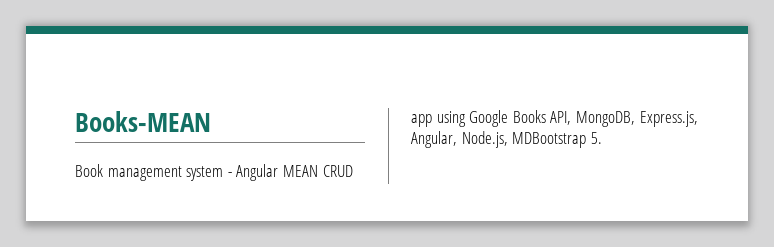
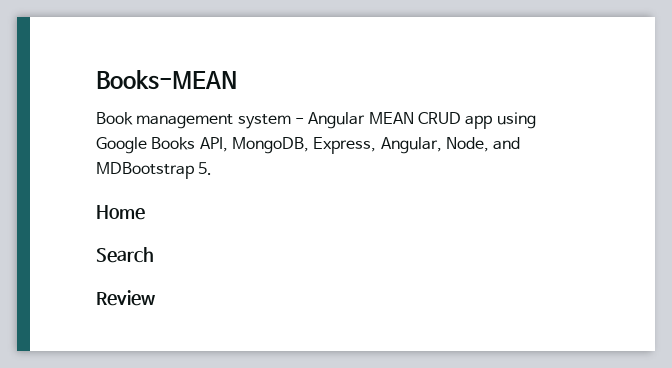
- Book management system - Angular MEAN CRUD app using Google Books API, MongoDB, Express.js, Angular, Node.js, MDBootstrap 5.
+ Book management system - Angular MEAN CRUD app using Google Books API, MongoDB, Express, Angular, Node, and MDBootstrap 5.
+ Home
+ Search
+ Review

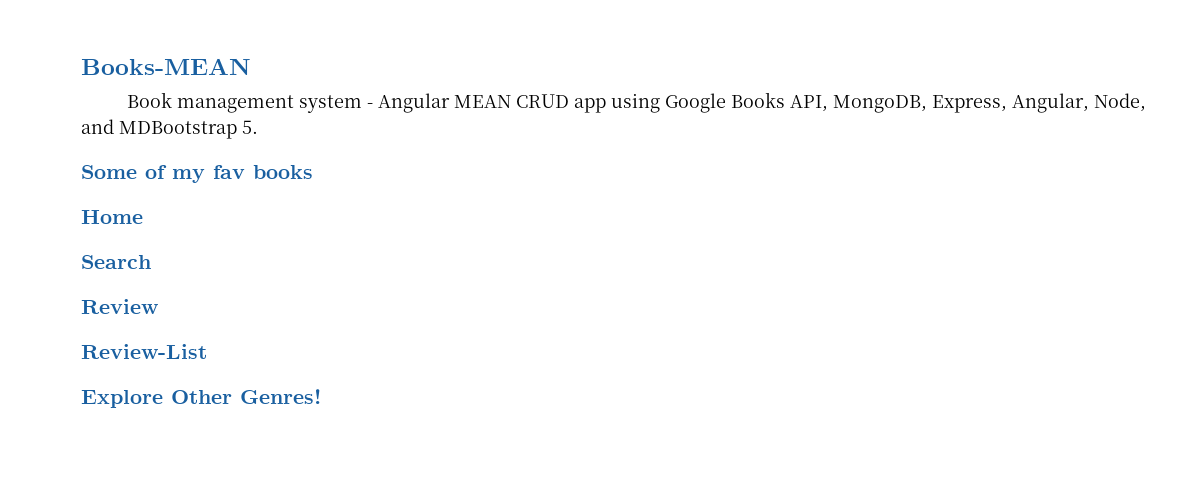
+ Some of my fav books
+ Review-List
+ Explore Other Genres!

